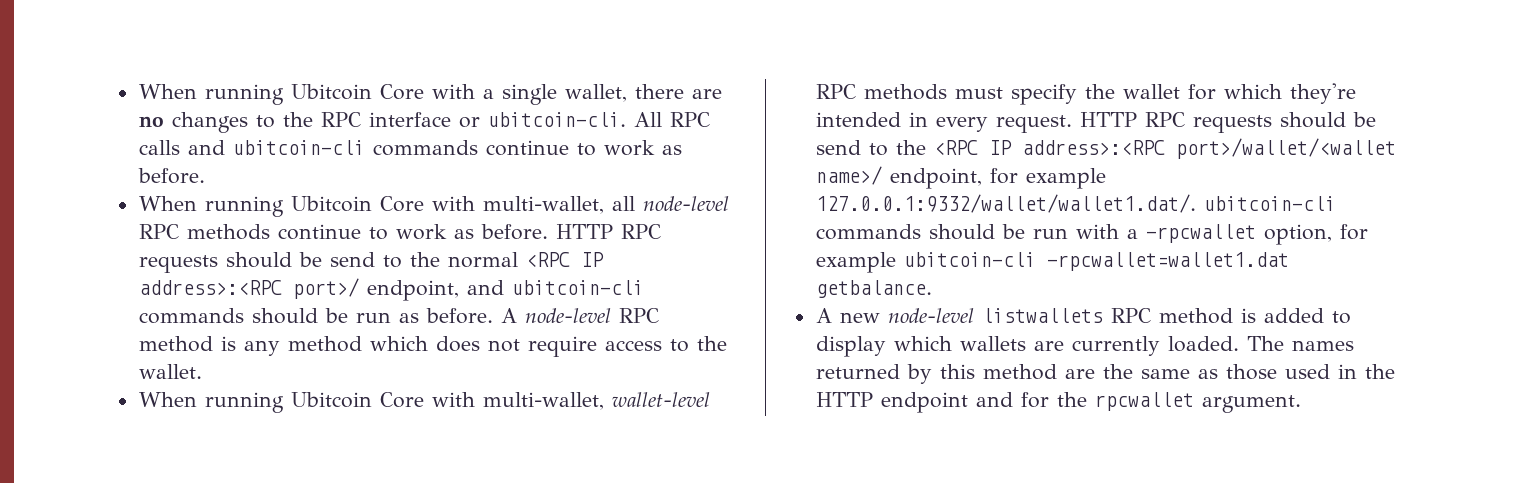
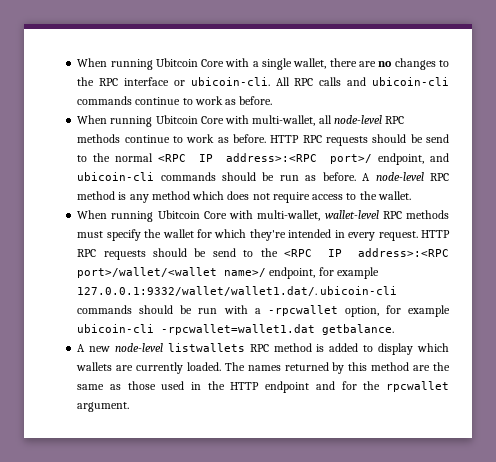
- When running Ubitcoin Core with a single wallet, there are no changes to the RPC interface or ubitcoin-cli.
+ When running Ubitcoin Core with a single wallet, there are no changes to the RPC interface or ubicoin-cli.
- All RPC calls and ubitcoin-cli commands continue to work as before.
+ All RPC calls and ubicoin-cli commands continue to work as before.
- HTTP RPC requests should be send to the normal <RPC IP address>:<RPC port>/ endpoint, and ubitcoin-cli commands should be run as before.
+ HTTP RPC requests should be send to the normal <RPC IP address>:<RPC port>/ endpoint, and ubicoin-cli commands should be run as before.
- HTTP RPC requests should be send to the <RPC IP address>:<RPC port>/wallet/<wallet name>/ endpoint, for example 127.0.0.1:9332/wallet/wallet1.dat/. ubitcoin-cli commands should be run with a -rpcwallet option, for example ubitcoin-cli -rpcwallet=wallet1.dat getbalance.
+ HTTP RPC requests should be send to the <RPC IP address>:<RPC port>/wallet/<wallet name>/ endpoint, for example 127.0.0.1:9332/wallet/wallet1.dat/. ubicoin-cli commands should be run with a -rpcwallet option, for example ubicoin-cli -rpcwallet=wallet1.dat getbalance.

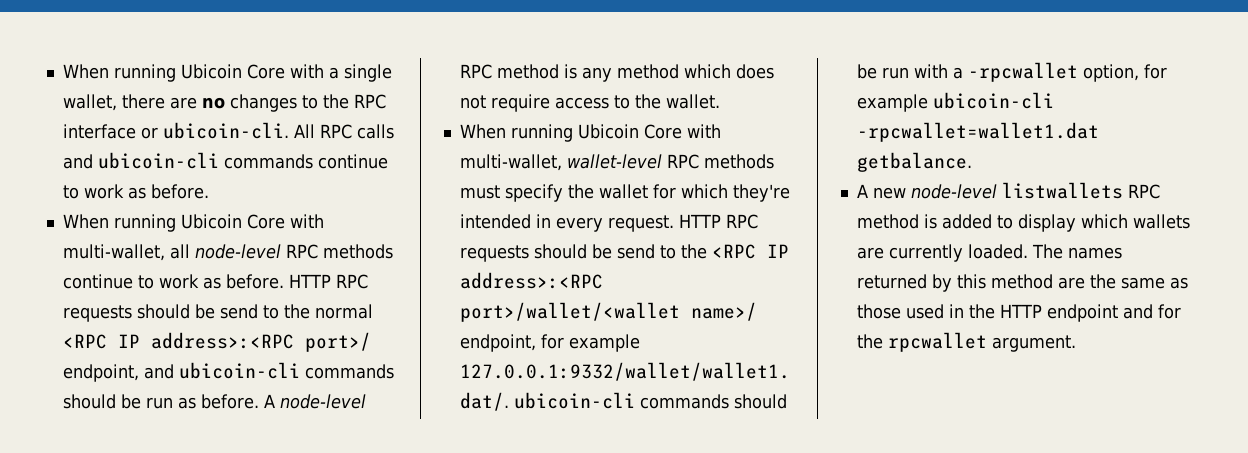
- When running Ubitcoin Core with a single wallet, there are no changes to the RPC interface or ubicoin-cli.
+ When running Ubicoin Core with a single wallet, there are no changes to the RPC interface or ubicoin-cli.
- When running Ubitcoin Core with multi-wallet, all node-level RPC methods continue to work as before.
+ When running Ubicoin Core with multi-wallet, all node-level RPC methods continue to work as before.
- When running Ubitcoin Core with multi-wallet, wallet-level RPC methods must specify the wallet for which they're intended in every request.
+ When running Ubicoin Core with multi-wallet, wallet-level RPC methods must specify the wallet for which they're intended in every request.

